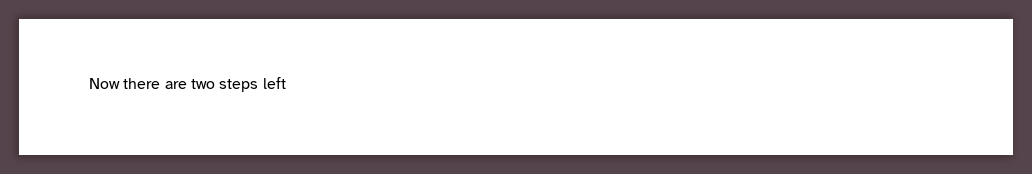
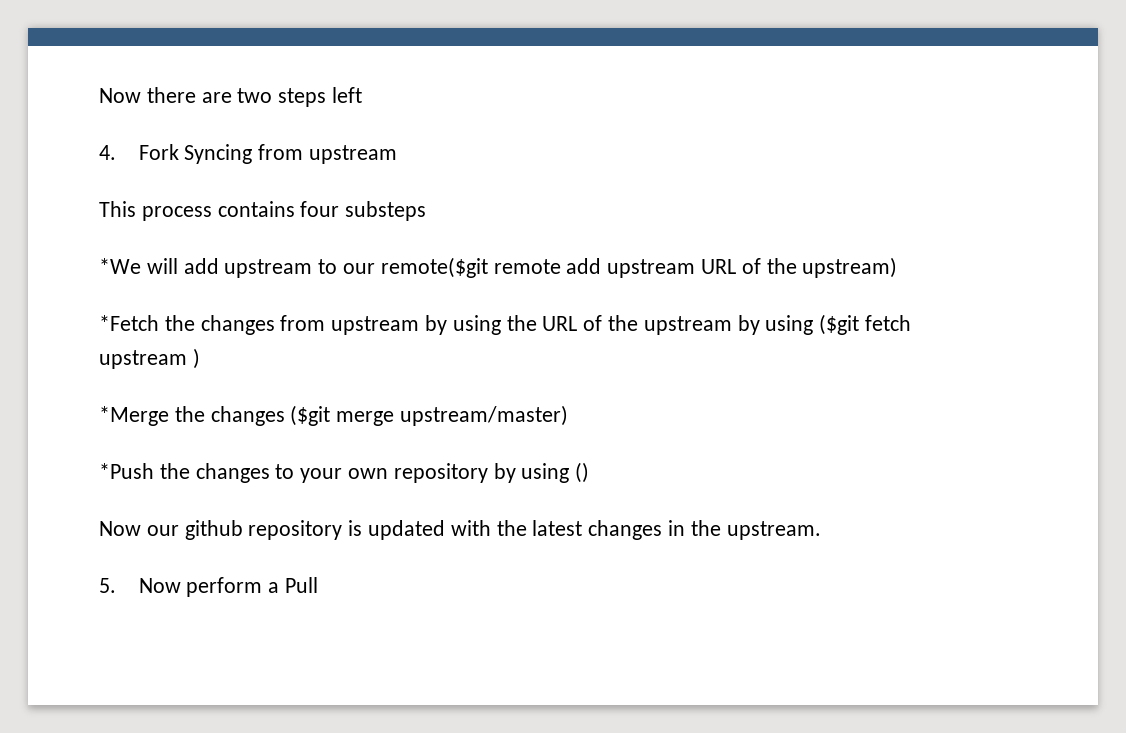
+ 4. Fork Syncing from upstream
+ This process contains four substeps
+ *We will add upstream to our remote($git remote add upstream URL of the upstream)
+ *Fetch the changes from upstream by using the URL of the upstream by using ($git fetch upstream )
+ *Merge the changes ($git merge upstream/master)
+ *Push the changes to your own repository by using ()
+ Now our github repository is updated with the latest changes in the upstream.
+ 5. Now perform a Pull

